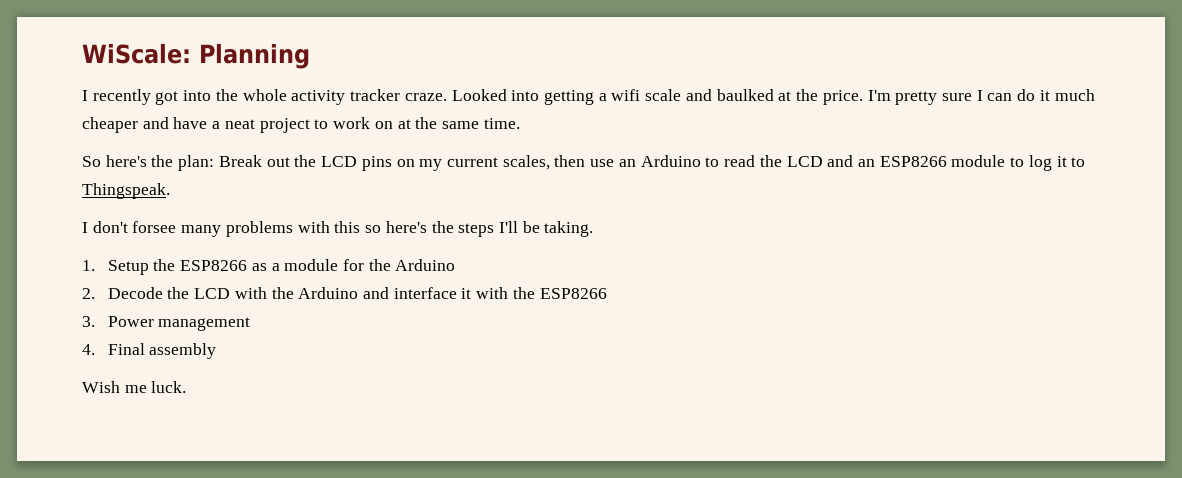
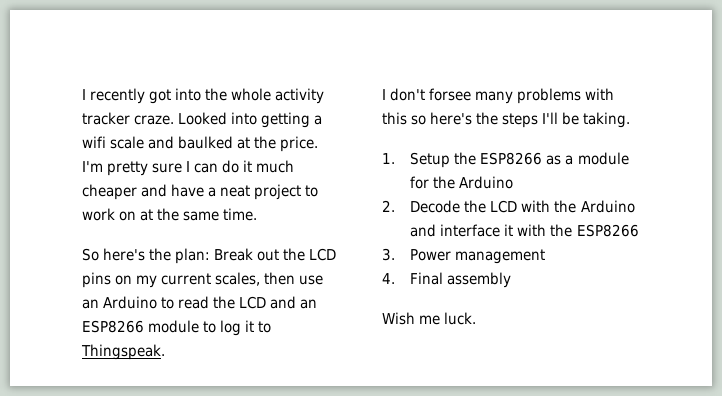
- WiScale: Planning

